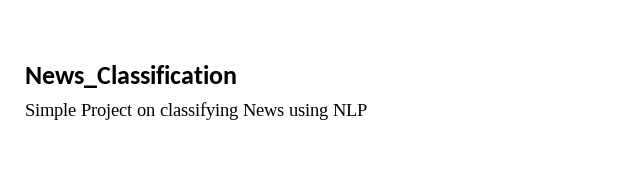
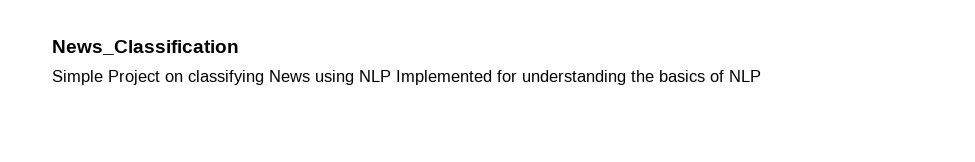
- Simple Project on classifying News using NLP
+ Simple Project on classifying News using NLP Implemented for understanding the basics of NLP

